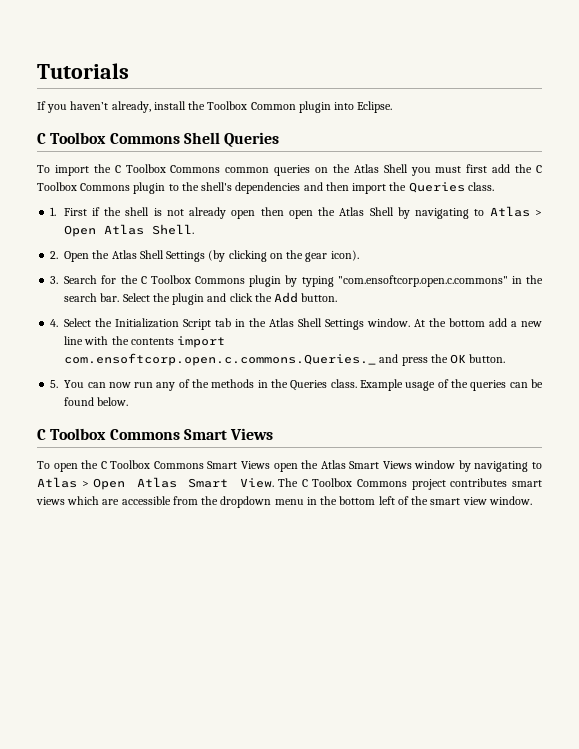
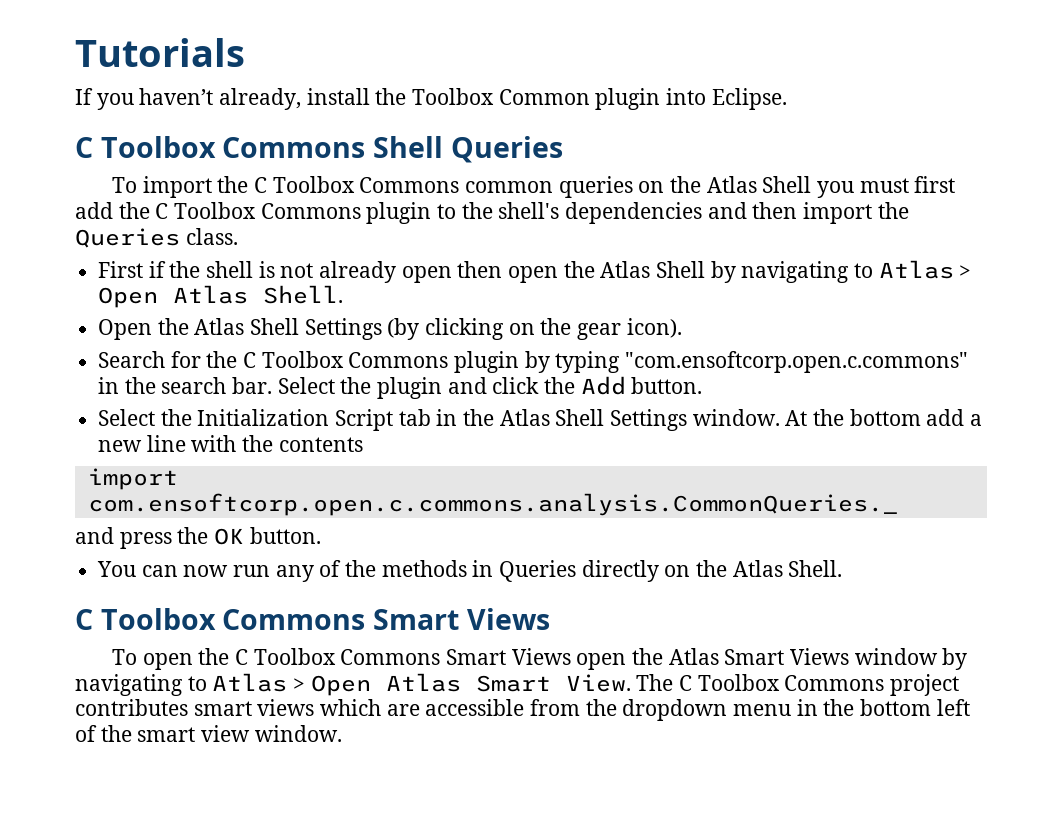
- 1. First if the shell is not already open then open the Atlas Shell by navigating to Atlas > Open Atlas Shell.
+ First if the shell is not already open then open the Atlas Shell by navigating to Atlas > Open Atlas Shell.
- 2. Open the Atlas Shell Settings (by clicking on the gear icon).
+ Open the Atlas Shell Settings (by clicking on the gear icon).
- 3. Search for the C Toolbox Commons plugin by typing "com.ensoftcorp.open.c.commons" in the search bar.
+ Search for the C Toolbox Commons plugin by typing "com.ensoftcorp.open.c.commons" in the search bar.
- 4. Select the Initialization Script tab in the Atlas Shell Settings window.
+ Select the Initialization Script tab in the Atlas Shell Settings window.
- At the bottom add a new line with the contents import com.ensoftcorp.open.c.commons.Queries._ and press the OK button.
+ At the bottom add a new line with the contents
+ import com.ensoftcorp.open.c.commons.analysis.CommonQueries._
+ and press the OK button.
- 5. You can now run any of the methods in the Queries class. Example usage of the queries can be found below.
+ You can now run any of the methods in Queries directly on the Atlas Shell.

